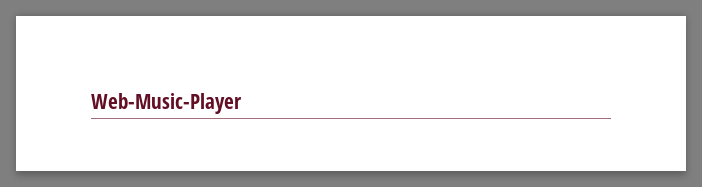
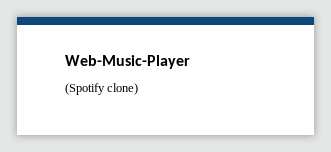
+ (Spotify clone)

